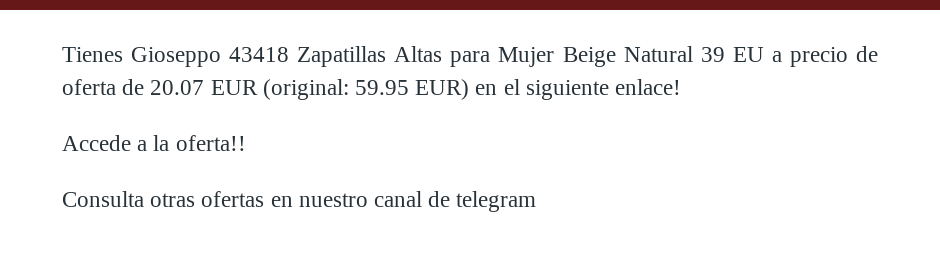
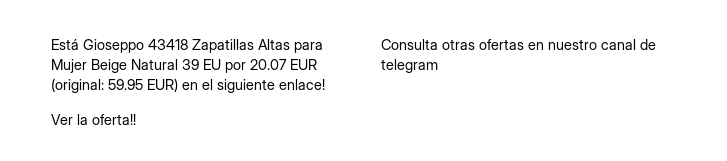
- Tienes Gioseppo 43418 Zapatillas Altas para Mujer Beige Natural 39 EU a precio de oferta de 20.07 EUR (original: 59.95 EUR) en el siguiente enlace!
+ Está Gioseppo 43418 Zapatillas Altas para Mujer Beige Natural 39 EU por 20.07 EUR (original: 59.95 EUR) en el siguiente enlace!
- Accede a la oferta!!
+ Ver la oferta!!

